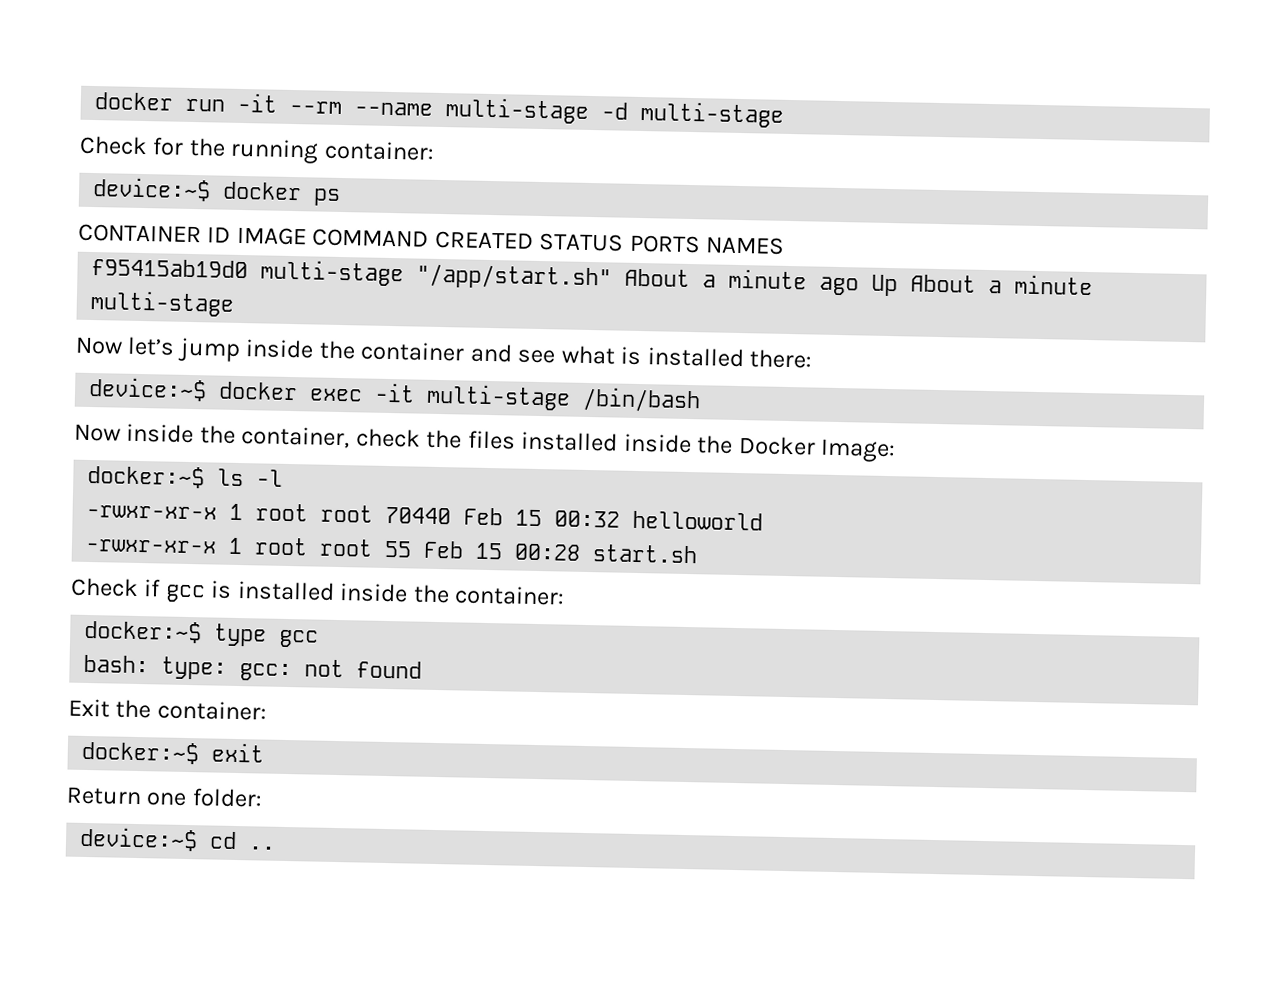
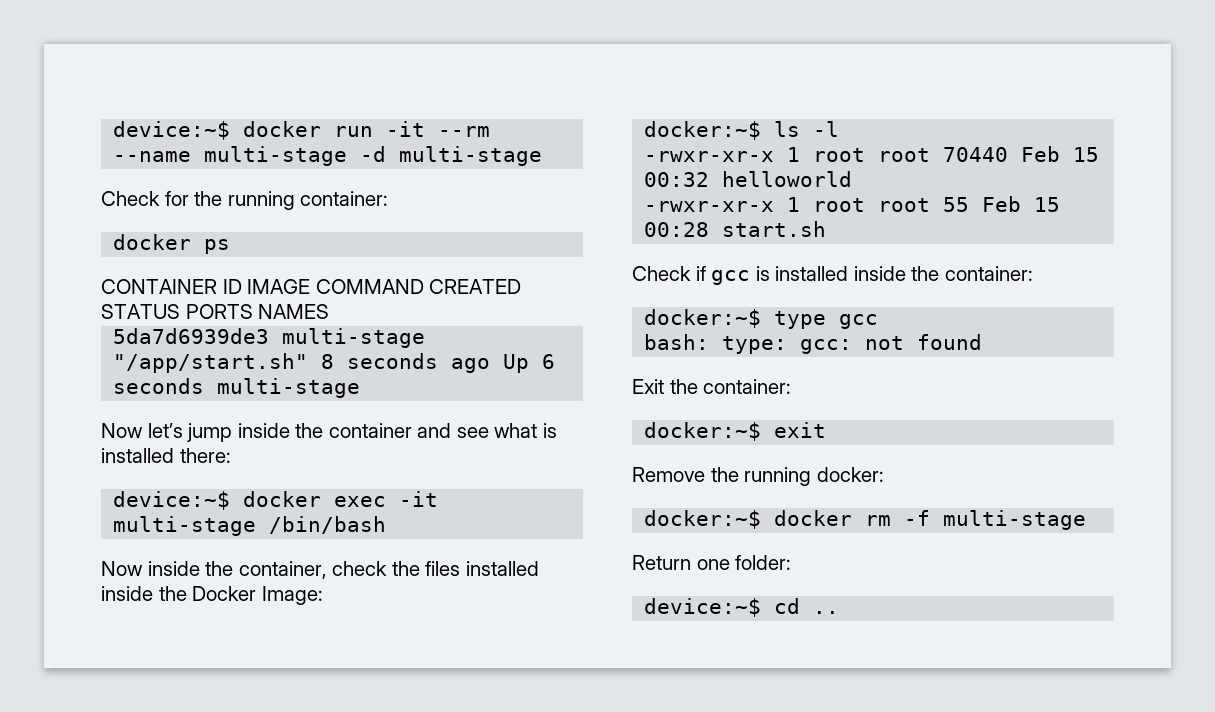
- docker run -it --rm --name multi-stage -d multi-stage
+ device:~$ docker run -it --rm --name multi-stage -d multi-stage
- device:~$ docker ps
+ docker ps
- f95415ab19d0 multi-stage "/app/start.sh" About a minute ago Up About a minute multi-stage
+ 5da7d6939de3 multi-stage "/app/start.sh" 8 seconds ago Up 6 seconds multi-stage
+ Remove the running docker:
+ docker:~$ docker rm -f multi-stage

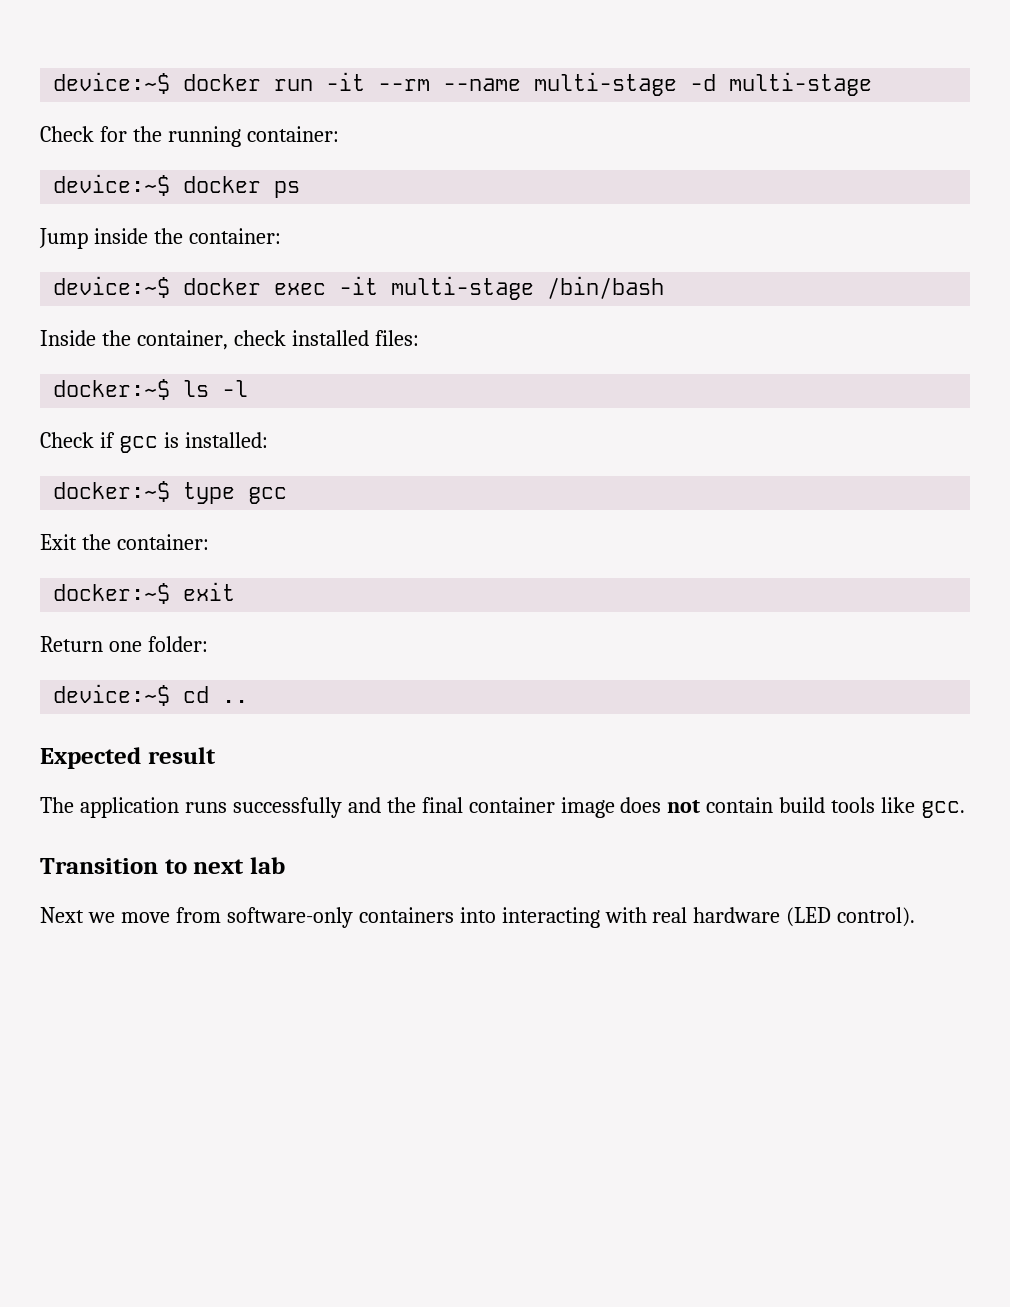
- docker ps
+ device:~$ docker ps
- CONTAINER ID IMAGE COMMAND CREATED STATUS PORTS NAMES
- 5da7d6939de3 multi-stage "/app/start.sh" 8 seconds ago Up 6 seconds multi-stage
- Now let’s jump inside the container and see what is installed there:
+ Jump inside the container:
- Now inside the container, check the files installed inside the Docker Image:
+ Inside the container, check installed files:
  docker:~$ ls -l
- -rwxr-xr-x 1 root root 70440 Feb 15 00:32 helloworld
- -rwxr-xr-x 1 root root 55 Feb 15 00:28 start.sh
- Check if gcc is installed inside the container:
+ Check if gcc is installed:
- bash: type: gcc: not found
- Remove the running docker:
- docker:~$ docker rm -f multi-stage
+ Expected result
+ The application runs successfully and the final container image does not contain build tools like gcc.
+ Transition to next lab
+ Next we move from software-only containers into interacting with real hardware (LED control).

